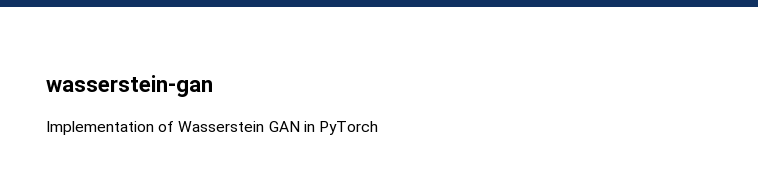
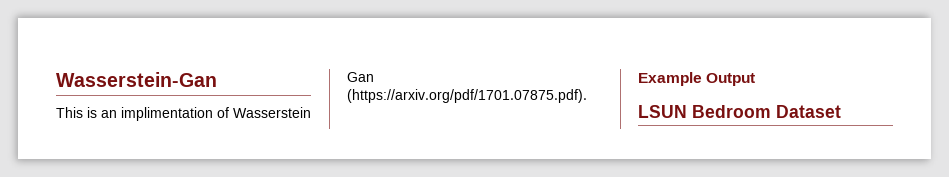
- wasserstein-gan
- Implementation of Wasserstein GAN in PyTorch
+ Wasserstein-Gan
+ This is an implimentation of Wasserstein Gan (https://arxiv.org/pdf/1701.07875.pdf).
+ Example Output
+ LSUN Bedroom Dataset

